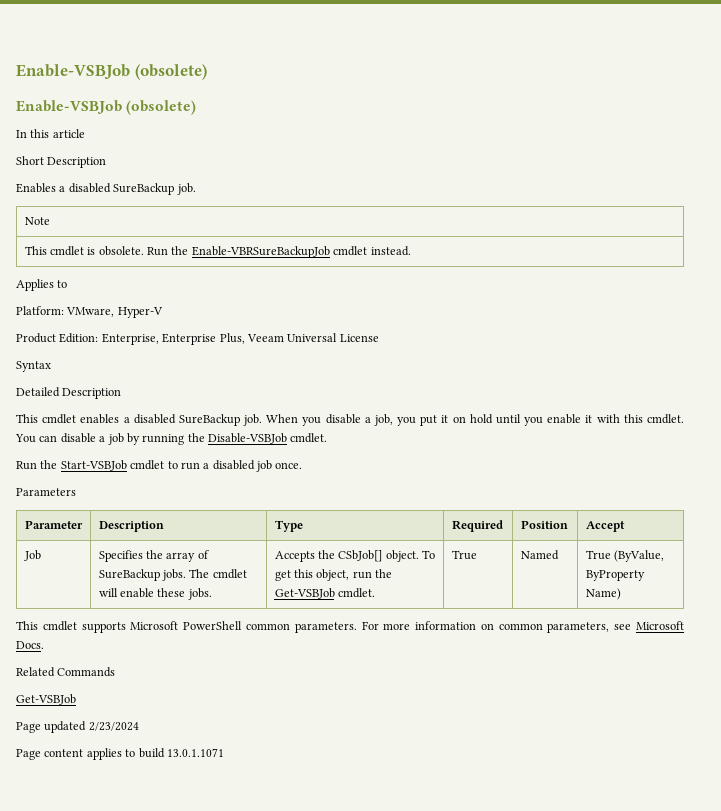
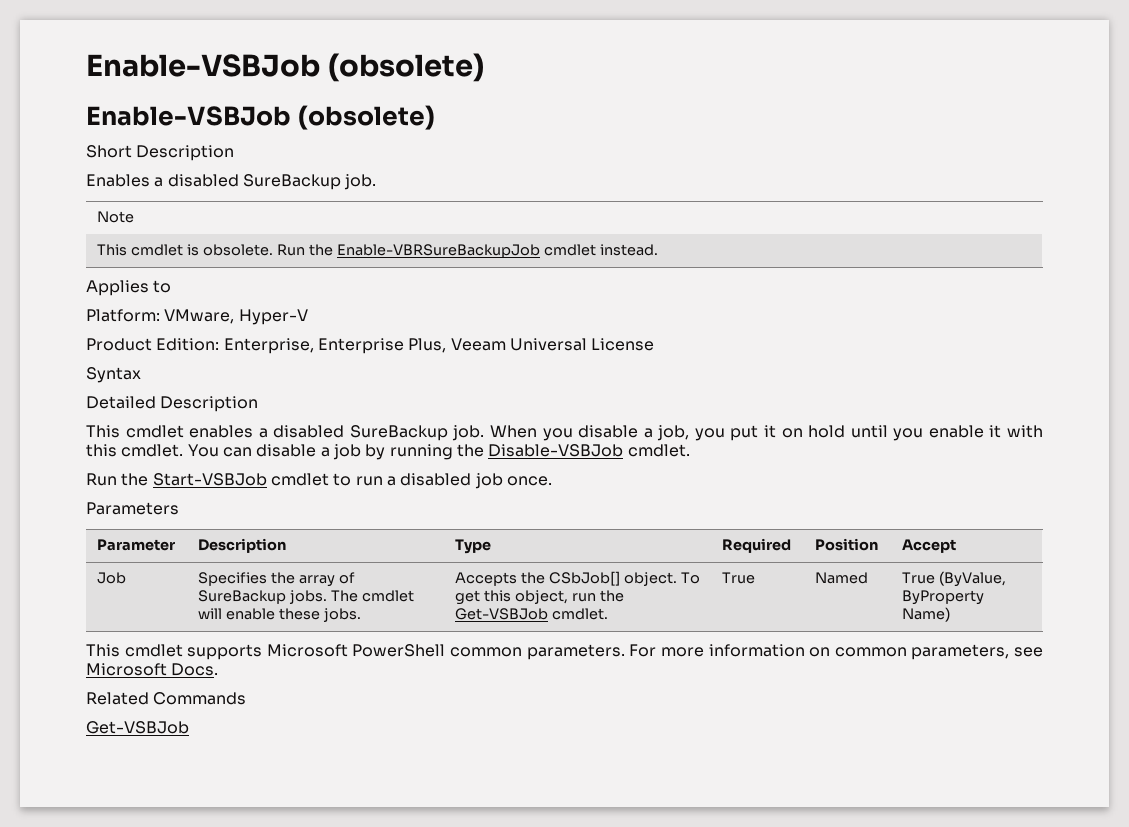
- In this article
- Page updated 2/23/2024
- Page content applies to build 13.0.1.1071

